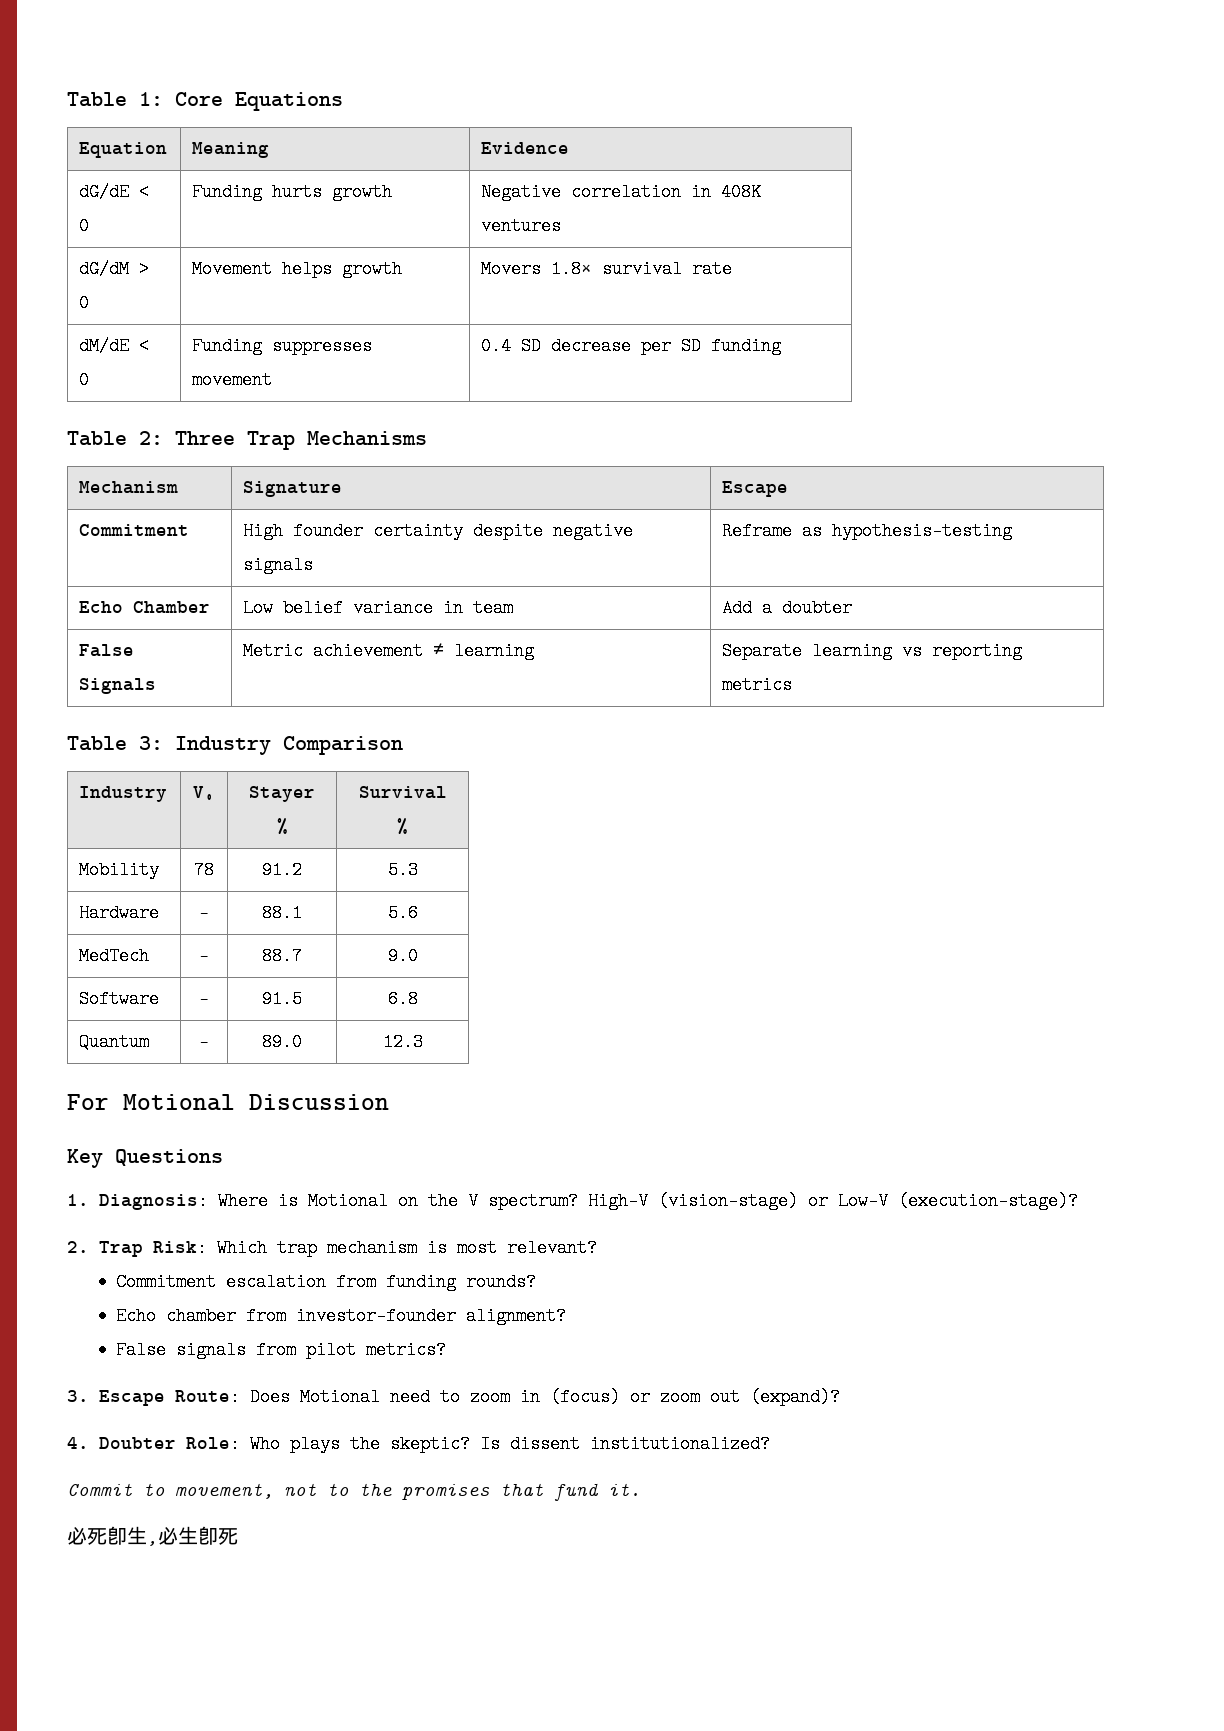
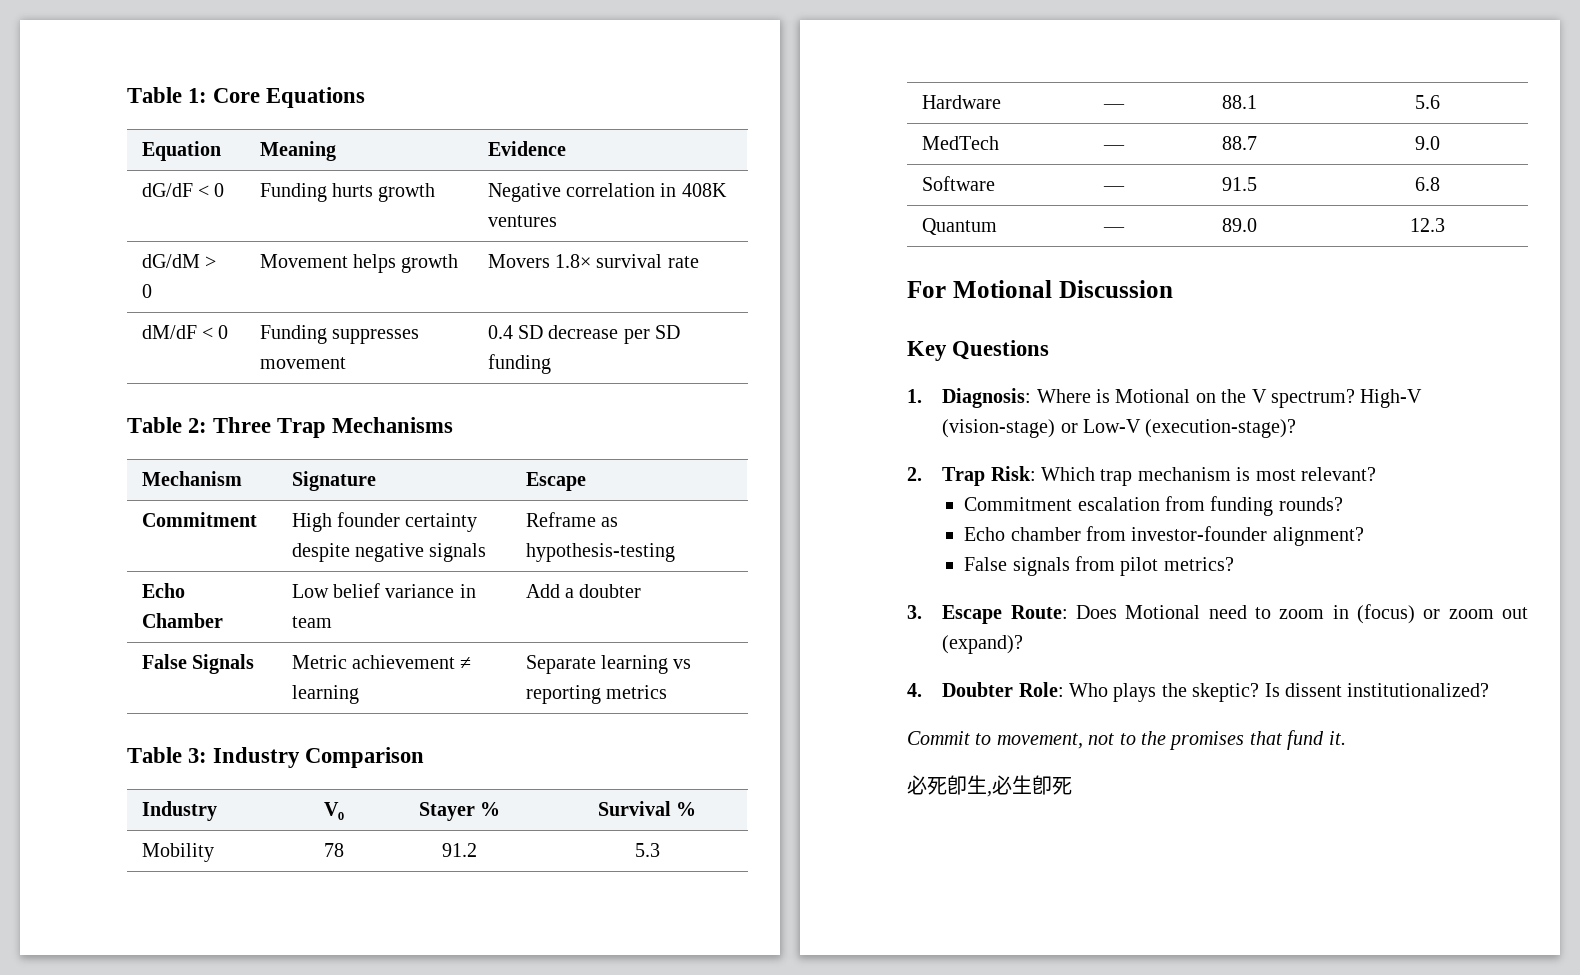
- dG/dE < 0 | Funding hurts growth | Negative correlation in 408K ventures
+ dG/dF < 0 | Funding hurts growth | Negative correlation in 408K ventures
- dM/dE < 0 | Funding suppresses movement | 0.4 SD decrease per SD funding
+ dM/dF < 0 | Funding suppresses movement | 0.4 SD decrease per SD funding

